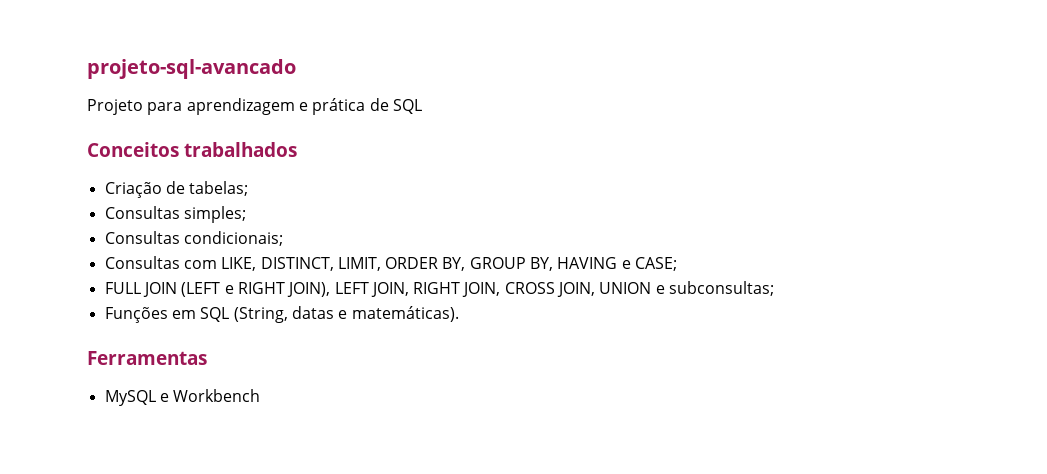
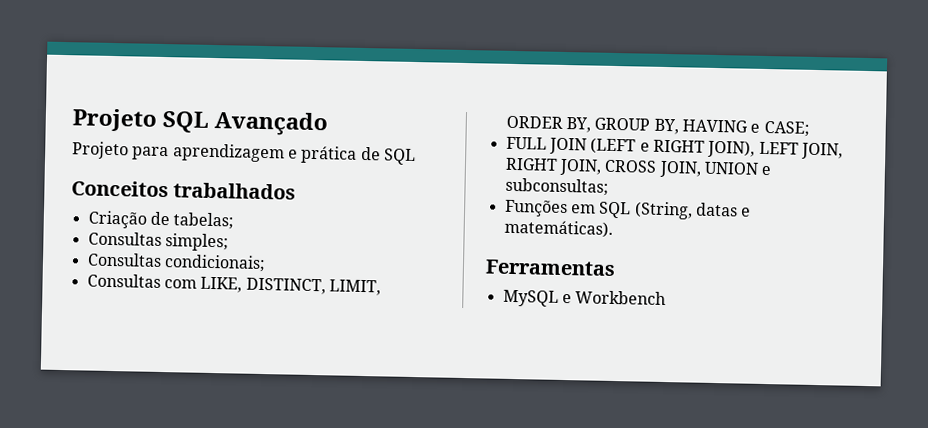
- projeto-sql-avancado
+ Projeto SQL Avançado

